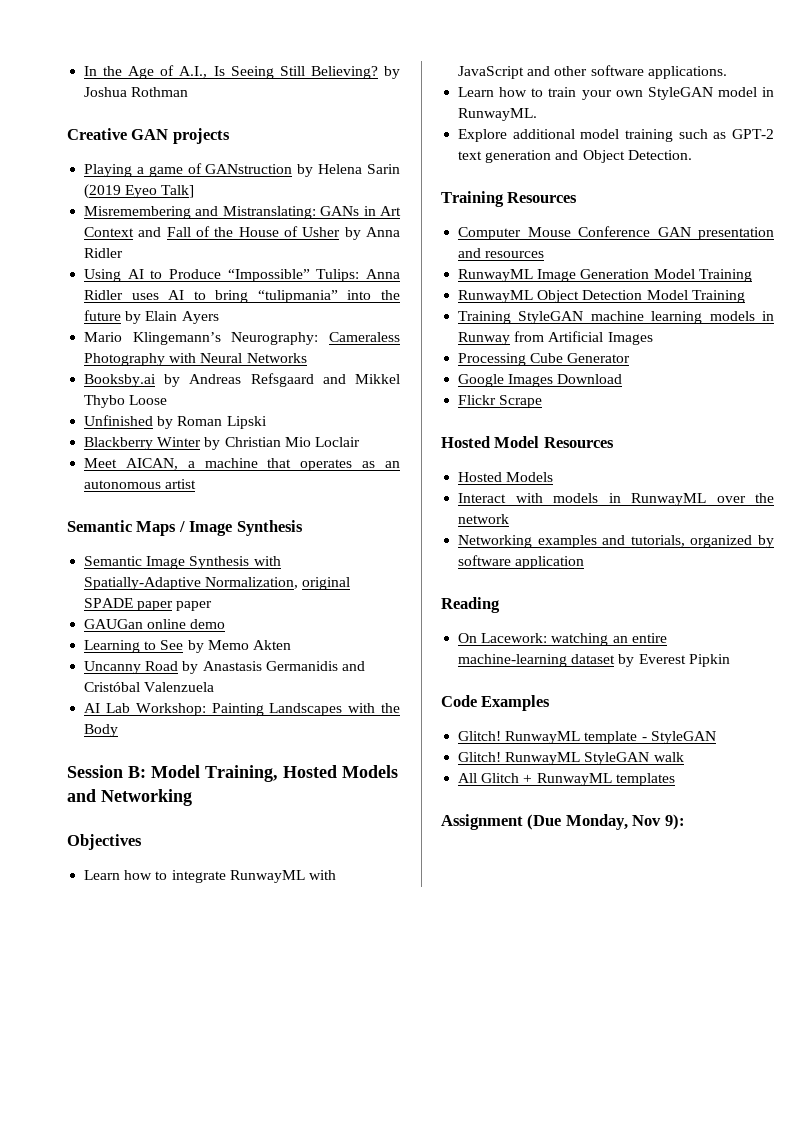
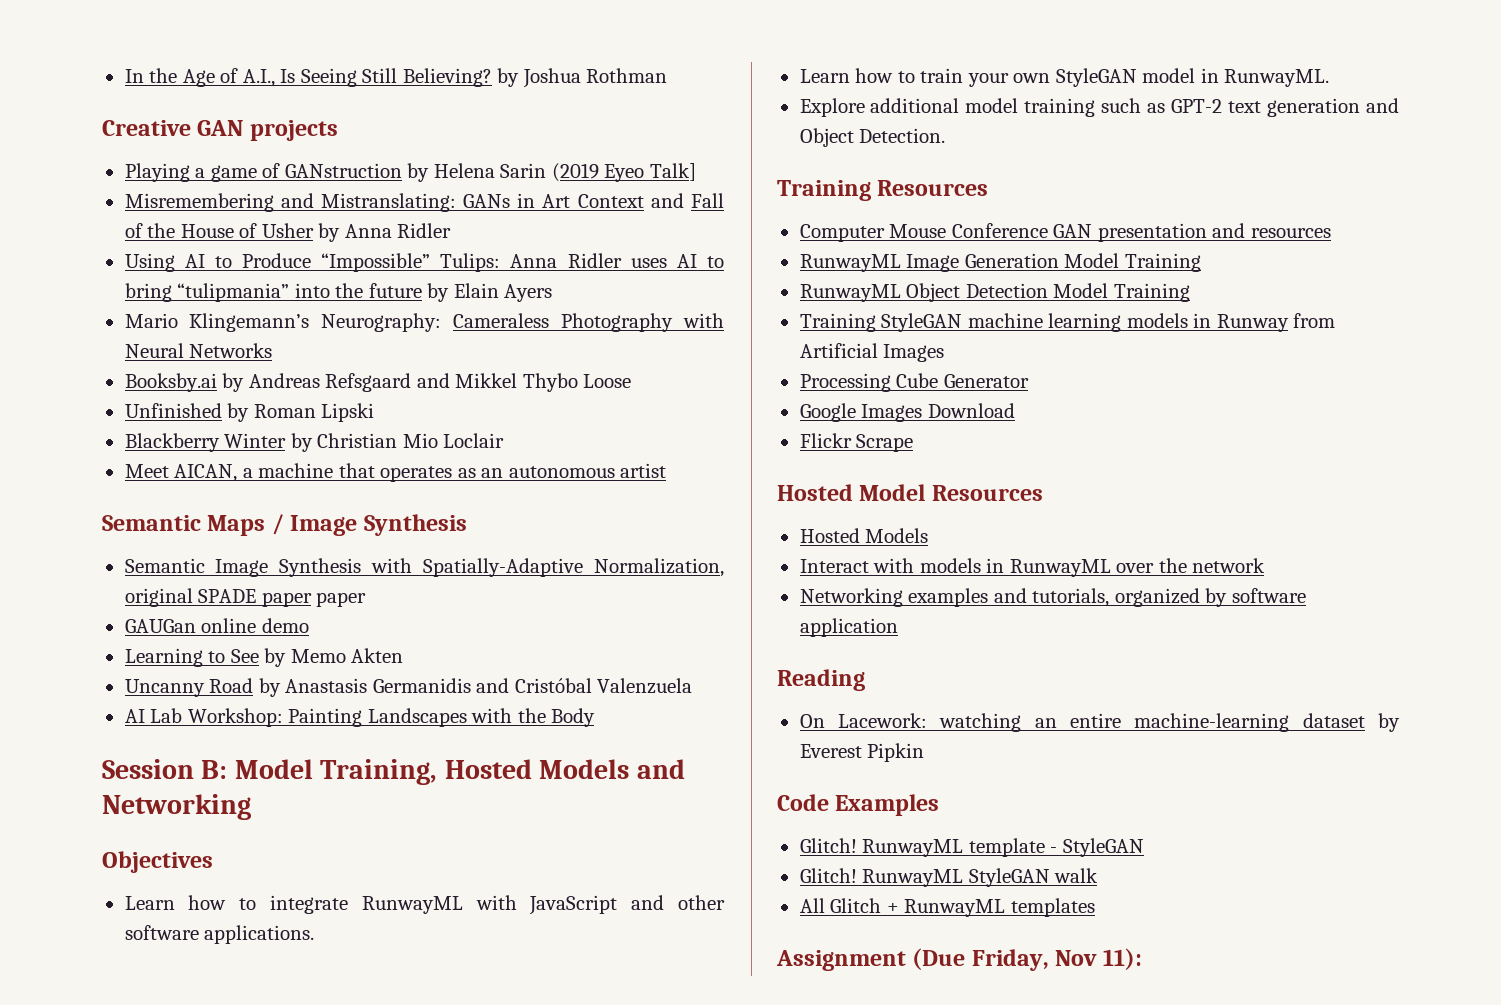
- Assignment (Due Monday, Nov 9):
+ Assignment (Due Friday, Nov 11):

